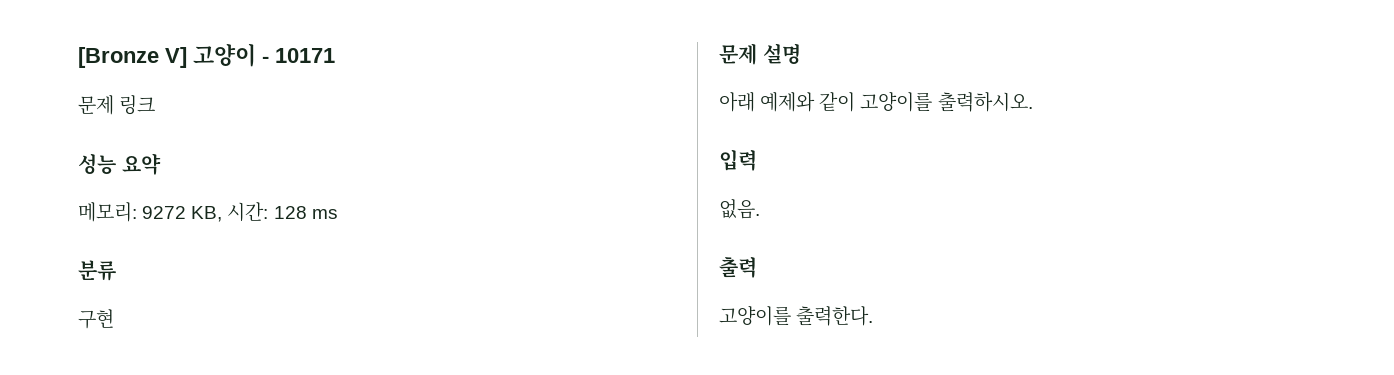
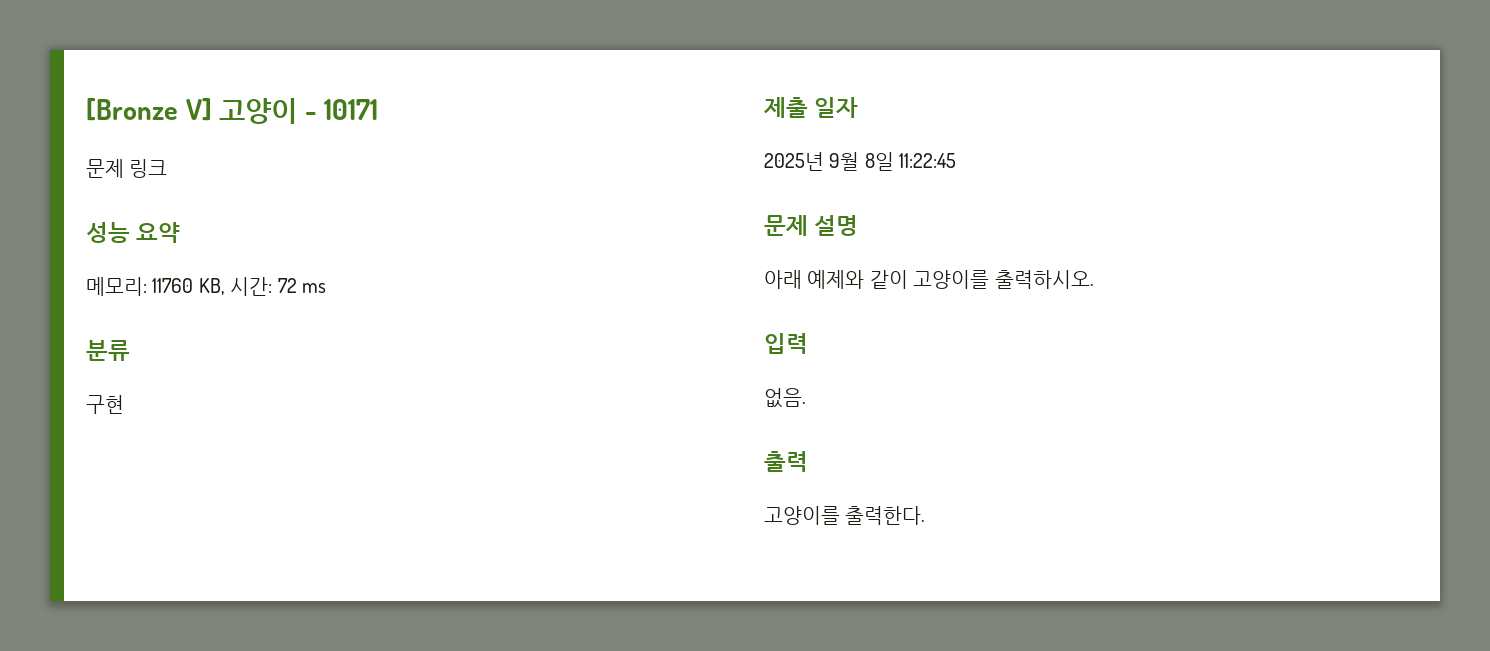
- 메모리: 9272 KB, 시간: 128 ms
+ 메모리: 11760 KB, 시간: 72 ms
+ 제출 일자
+ 2025년 9월 8일 11:22:45

